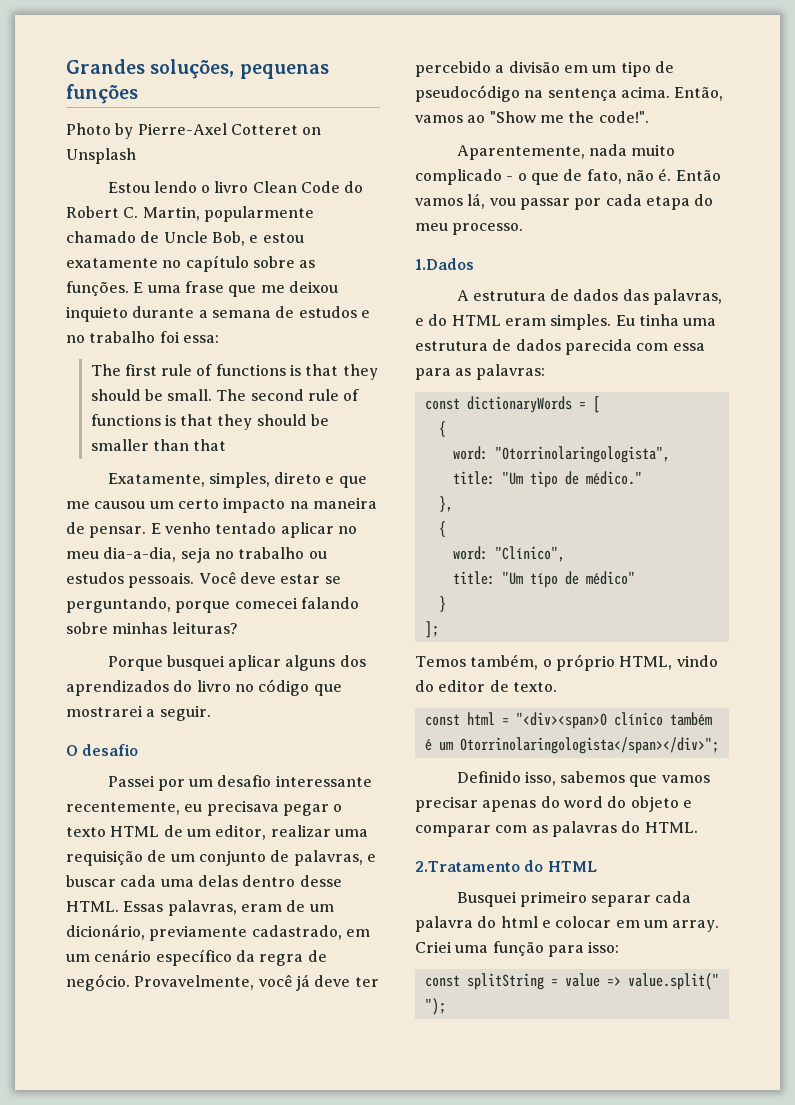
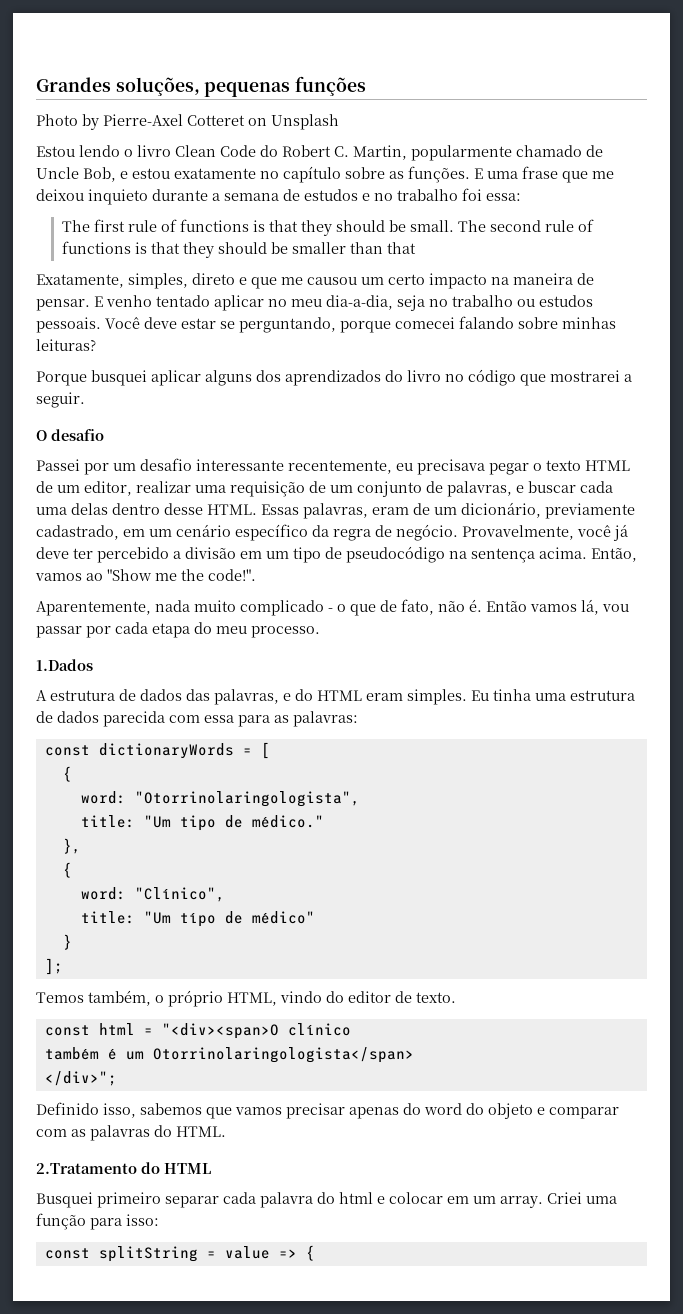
- const html = "<div><span>O clínico também é um Otorrinolaringologista</span></div>";
+ const html = "<div><span>O clínico
+ também é um Otorrinolaringologista</span>
+ </div>";
- const splitString = value => value.split(" ");
+ const splitString = value => {

